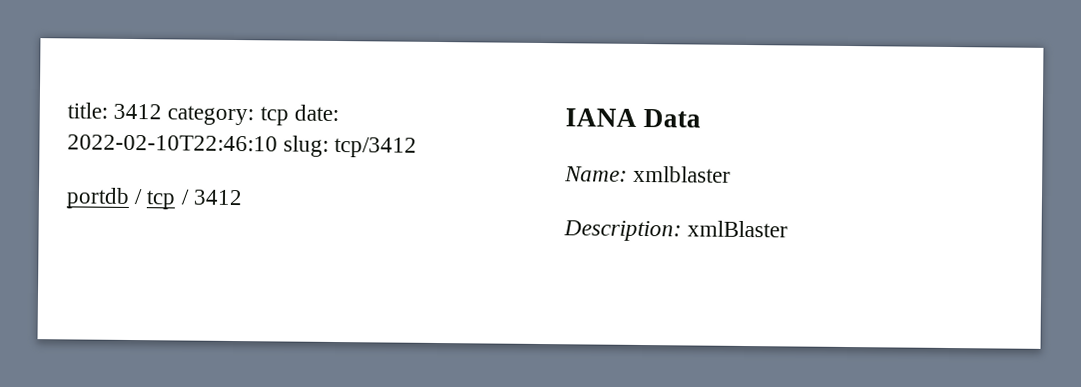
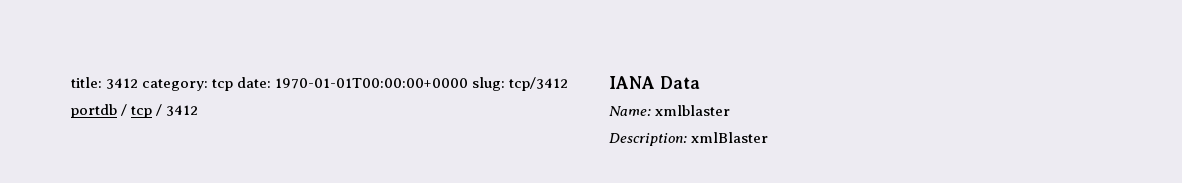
- title: 3412 category: tcp date: 2022-02-10T22:46:10 slug: tcp/3412
+ title: 3412 category: tcp date: 1970-01-01T00:00:00+0000 slug: tcp/3412

